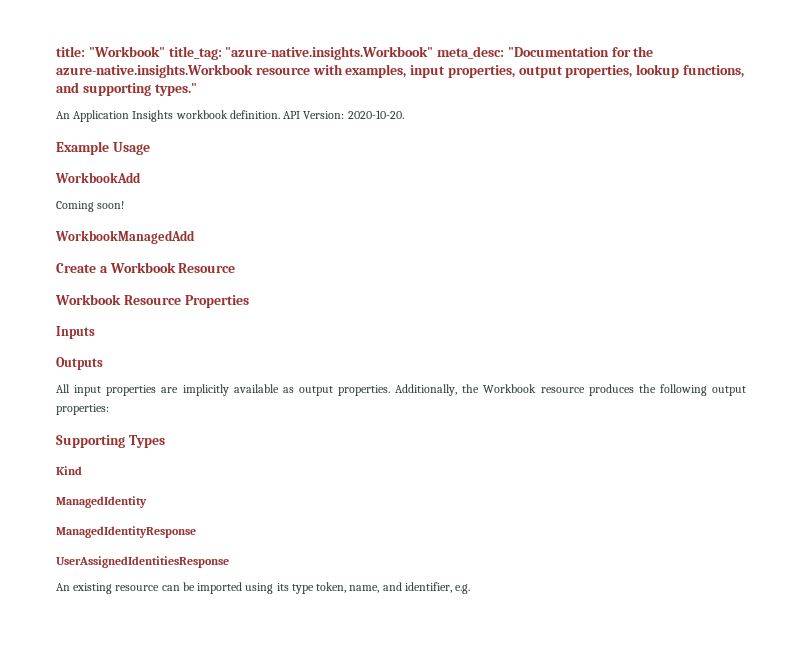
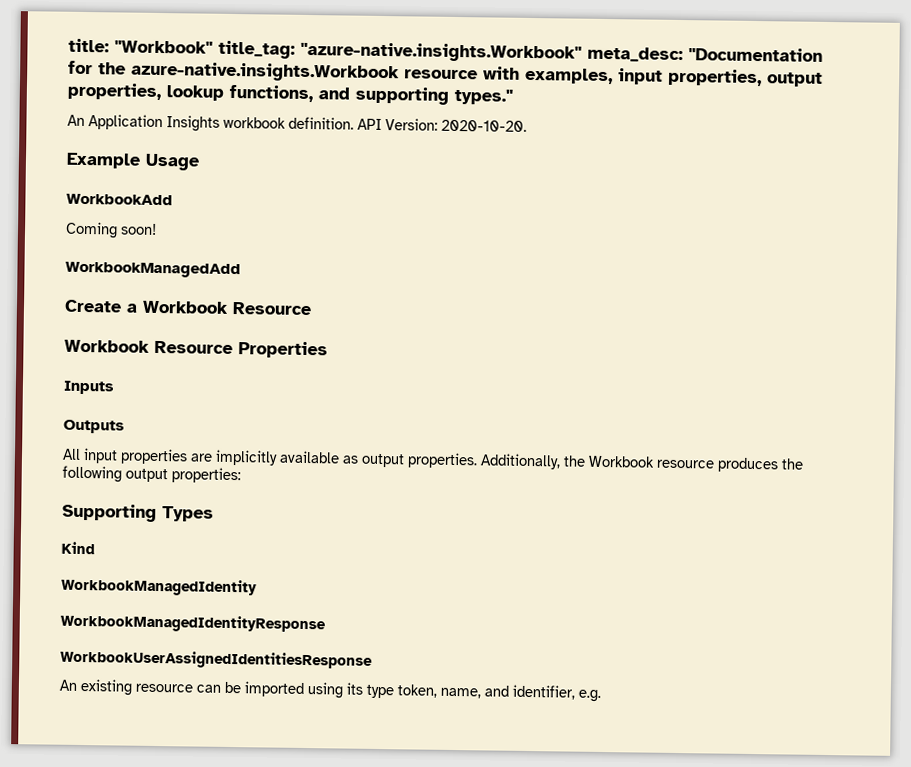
- ManagedIdentity
- ManagedIdentityResponse
- UserAssignedIdentitiesResponse
+ WorkbookManagedIdentity
+ WorkbookManagedIdentityResponse
+ WorkbookUserAssignedIdentitiesResponse

